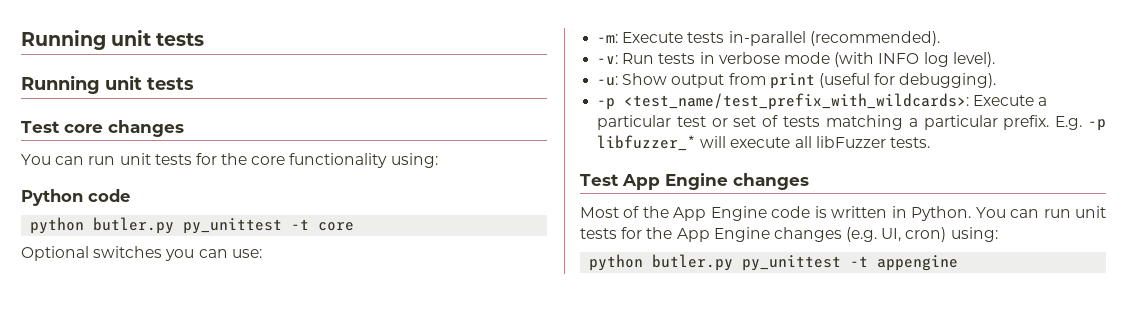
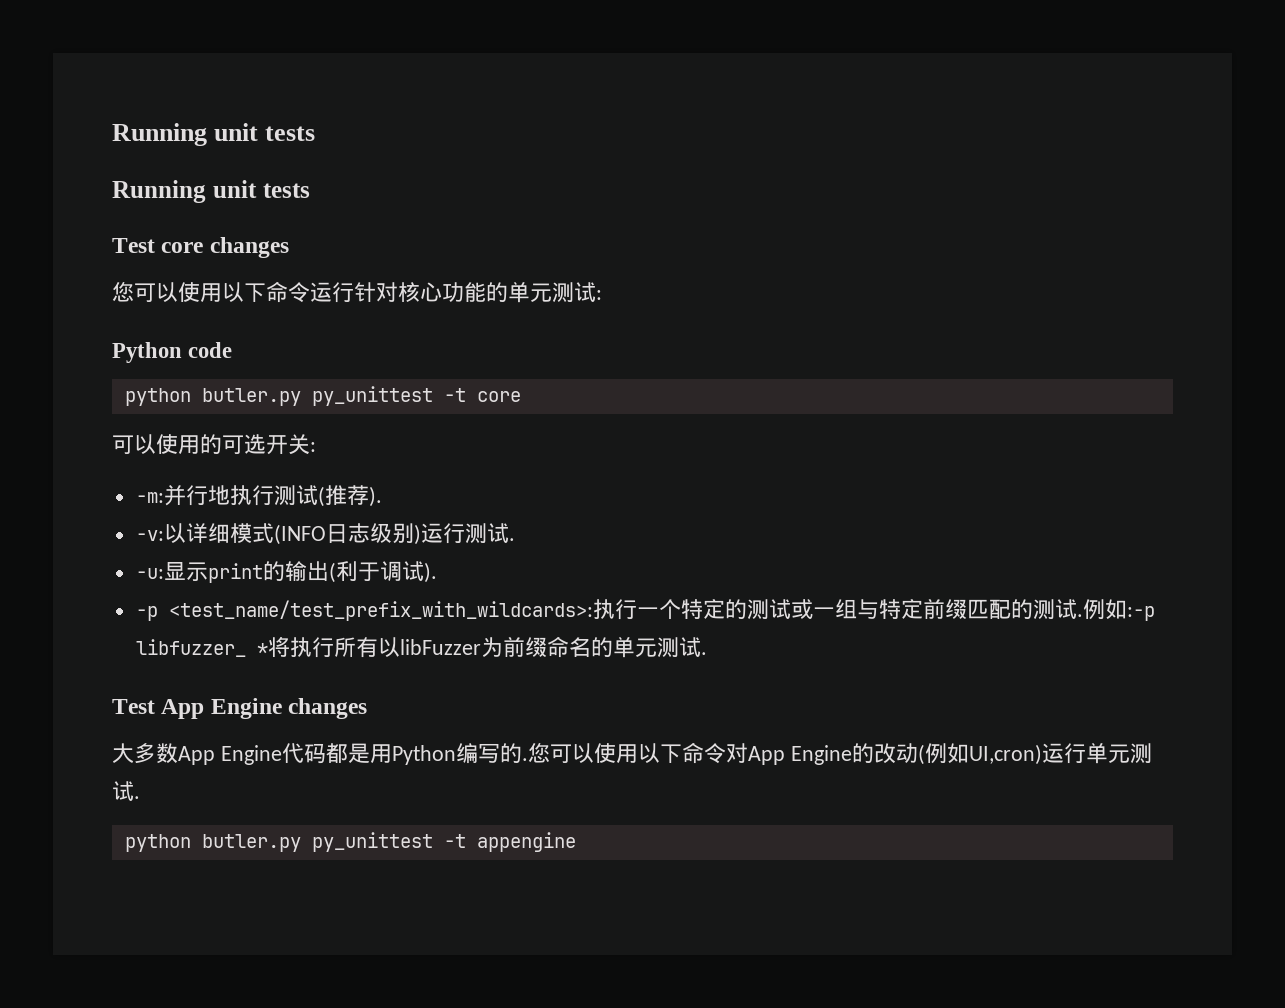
- You can run unit tests for the core functionality using:
+ 您可以使用以下命令运行针对核心功能的单元测试:
- Optional switches you can use:
- -m: Execute tests in-parallel (recommended).
- -v: Run tests in verbose mode (with INFO log level).
- -u: Show output from print (useful for debugging).
- -p <test_name/test_prefix_with_wildcards>: Execute a particular test or set of tests matching a particular prefix. E.g. -p libfuzzer_* will execute all libFuzzer tests.
+ 可以使用的可选开关:
+ -m:并行地执行测试(推荐).
+ -v:以详细模式(INFO日志级别)运行测试.
+ -u:显示print的输出(利于调试).
+ -p <test_name/test_prefix_with_wildcards>:执行一个特定的测试或一组与特定前缀匹配的测试.例如:-p libfuzzer_ *将执行所有以libFuzzer为前缀命名的单元测试.
  Test App Engine changes
- Most of the App Engine code is written in Python. You can run unit tests for the App Engine changes (e.g. UI, cron) using:
+ 大多数App Engine代码都是用Python编写的.您可以使用以下命令对App Engine的改动(例如UI,cron)运行单元测试.

